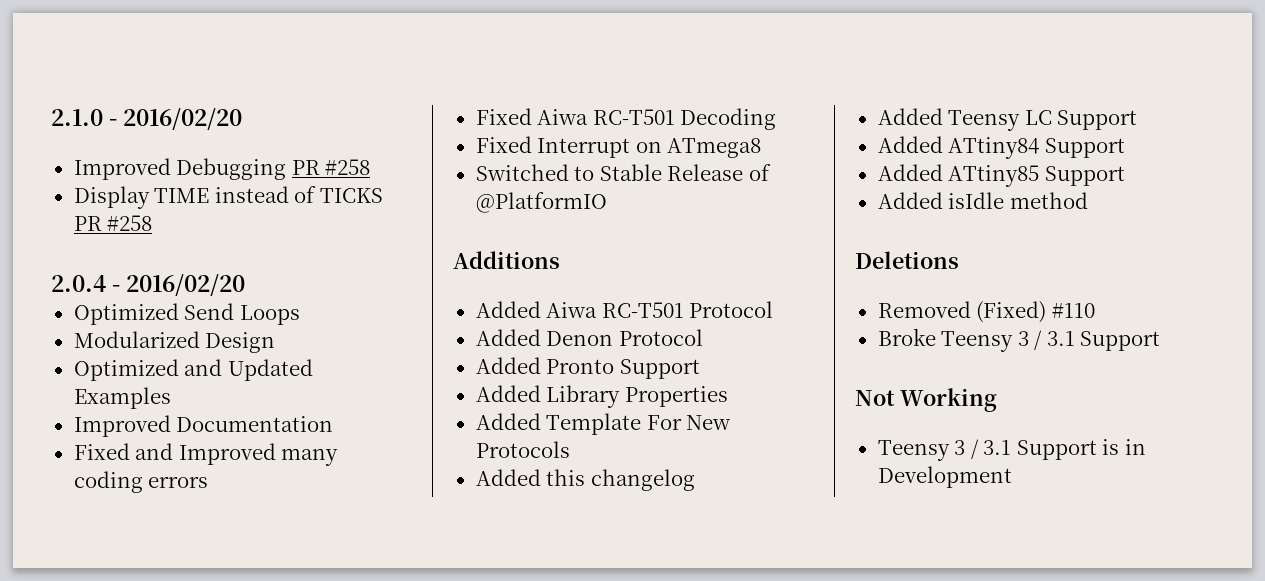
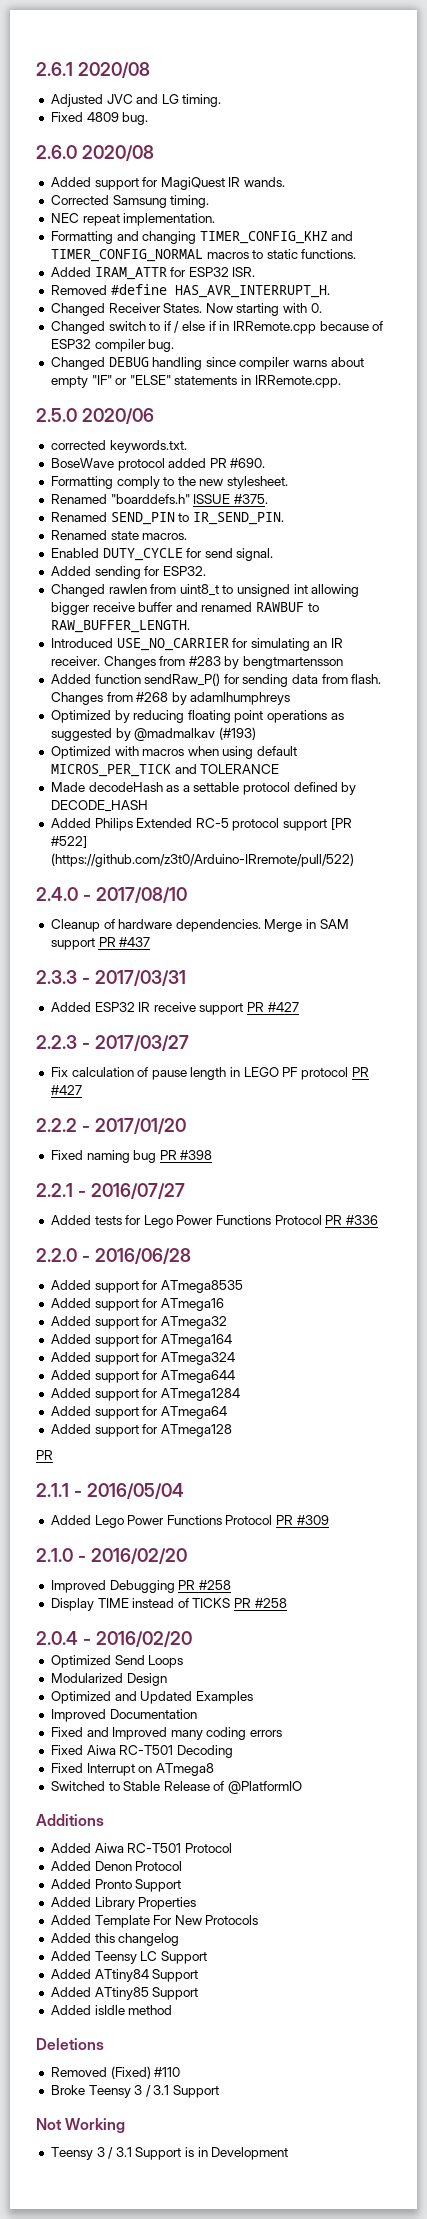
+ 2.6.1 2020/08
+ Adjusted JVC and LG timing.
+ Fixed 4809 bug.
+ 2.6.0 2020/08
+ Added support for MagiQuest IR wands.
+ Corrected Samsung timing.
+ NEC repeat implementation.
+ Formatting and changing TIMER_CONFIG_KHZ and TIMER_CONFIG_NORMAL macros to static functions.
+ Added IRAM_ATTR for ESP32 ISR.
+ Removed #define HAS_AVR_INTERRUPT_H.
+ Changed Receiver States. Now starting with 0.
+ Changed switch to if / else if in IRRemote.cpp because of ESP32 compiler bug.
+ Changed DEBUG handling since compiler warns about empty "IF" or "ELSE" statements in IRRemote.cpp.
+ 2.5.0 2020/06
+ corrected keywords.txt.
+ BoseWave protocol added PR #690.
+ Formatting comply to the new stylesheet.
+ Renamed "boarddefs.h" ISSUE #375.
+ Renamed SEND_PIN to IR_SEND_PIN.
+ Renamed state macros.
+ Enabled DUTY_CYCLE for send signal.
+ Added sending for ESP32.
+ Changed rawlen from uint8_t to unsigned int allowing bigger receive buffer and renamed RAWBUF to RAW_BUFFER_LENGTH.
+ Introduced USE_NO_CARRIER for simulating an IR receiver. Changes from #283 by bengtmartensson
+ Added function sendRaw_P() for sending data from flash. Changes from #268 by adamlhumphreys
+ Optimized by reducing floating point operations as suggested by @madmalkav (#193)
+ Optimized with macros when using default MICROS_PER_TICK and TOLERANCE
+ Made decodeHash as a settable protocol defined by DECODE_HASH
+ Added Philips Extended RC-5 protocol support [PR #522] (https://github.com/z3t0/Arduino-IRremote/pull/522)
+ 2.4.0 - 2017/08/10
+ Cleanup of hardware dependencies. Merge in SAM support PR #437
+ 2.3.3 - 2017/03/31
+ Added ESP32 IR receive support PR #427
+ 2.2.3 - 2017/03/27
+ Fix calculation of pause length in LEGO PF protocol PR #427
+ 2.2.2 - 2017/01/20
+ Fixed naming bug PR #398
+ 2.2.1 - 2016/07/27
+ Added tests for Lego Power Functions Protocol PR #336
+ 2.2.0 - 2016/06/28
+ Added support for ATmega8535
+ Added support for ATmega16
+ Added support for ATmega32
+ Added support for ATmega164
+ Added support for ATmega324
+ Added support for ATmega644
+ Added support for ATmega1284
+ Added support for ATmega64
+ Added support for ATmega128
+ PR
+ 2.1.1 - 2016/05/04
+ Added Lego Power Functions Protocol PR #309

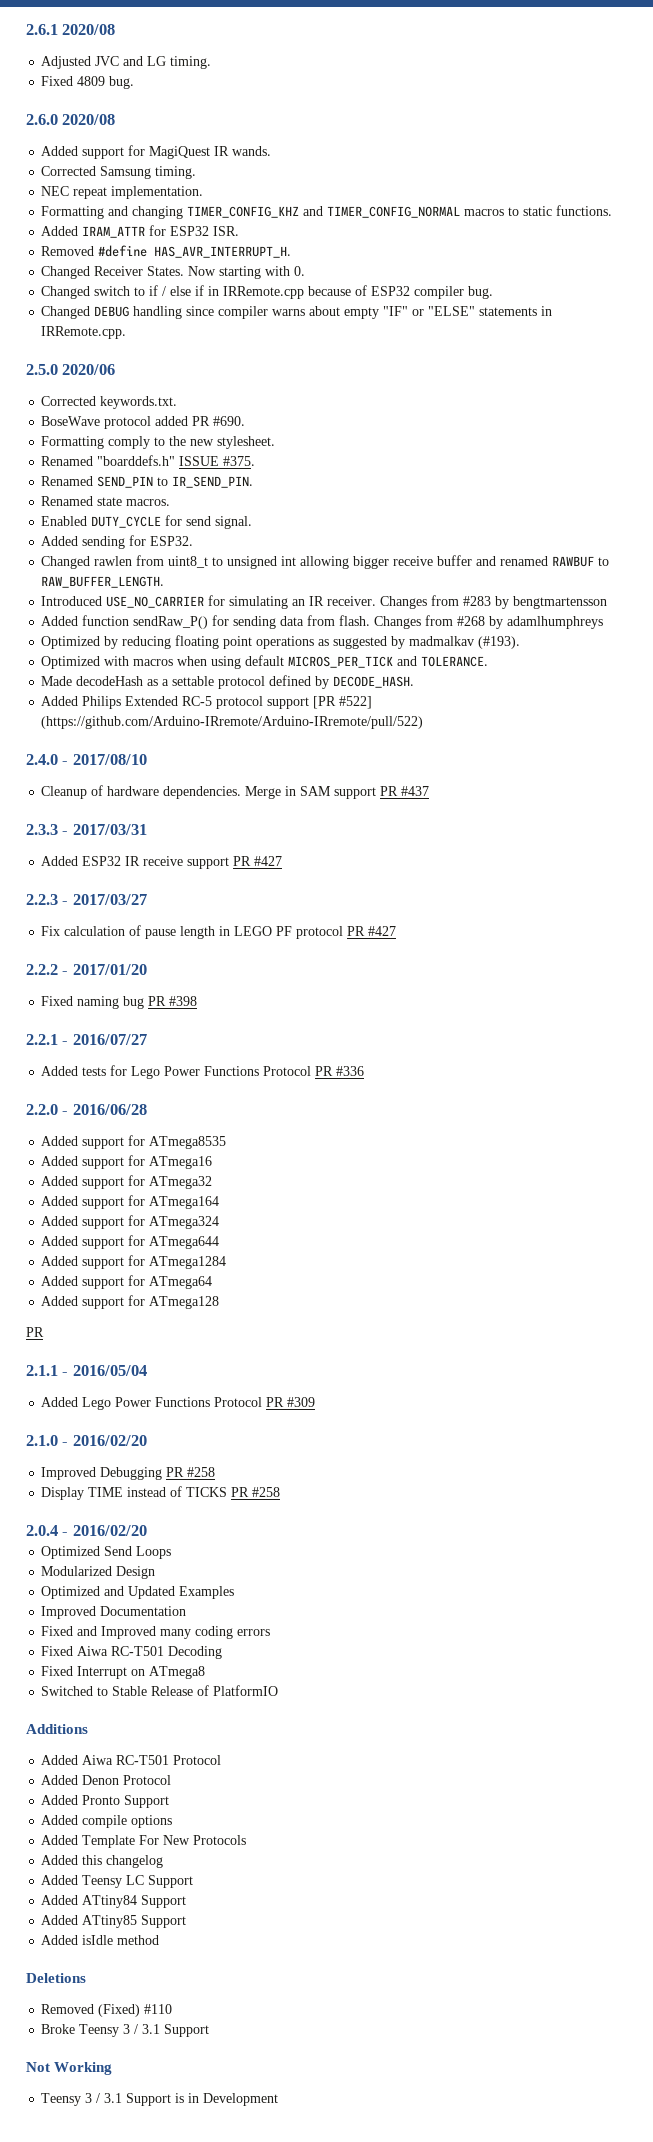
- corrected keywords.txt.
+ Corrected keywords.txt.
- Optimized by reducing floating point operations as suggested by @madmalkav (#193)
+ Optimized by reducing floating point operations as suggested by madmalkav (#193).
- Optimized with macros when using default MICROS_PER_TICK and TOLERANCE
+ Optimized with macros when using default MICROS_PER_TICK and TOLERANCE.
- Made decodeHash as a settable protocol defined by DECODE_HASH
+ Made decodeHash as a settable protocol defined by DECODE_HASH.
- Added Philips Extended RC-5 protocol support [PR #522] (https://github.com/z3t0/Arduino-IRremote/pull/522)
+ Added Philips Extended RC-5 protocol support [PR #522] (https://github.com/Arduino-IRremote/Arduino-IRremote/pull/522)
- Switched to Stable Release of @PlatformIO
+ Switched to Stable Release of PlatformIO
- Added Library Properties
+ Added compile options

